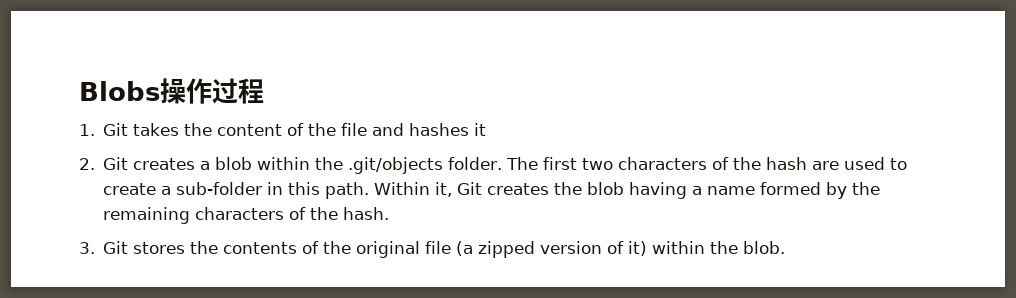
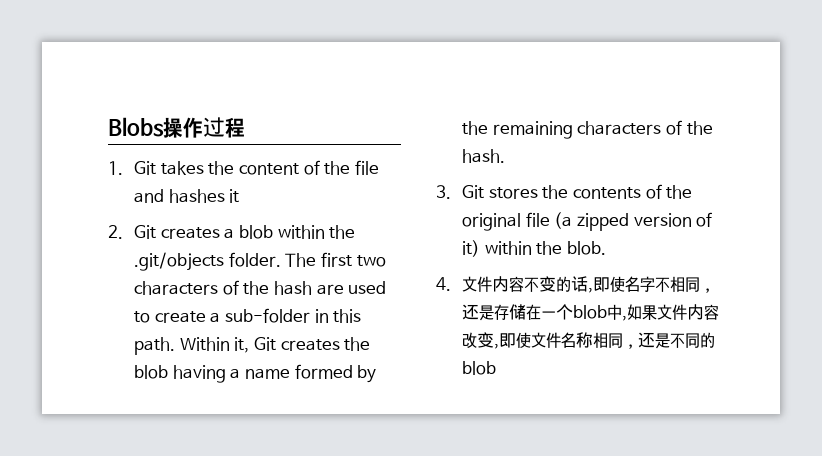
+ 4.文件内容不变的话,即使名字不相同，还是存储在一个blob中,如果文件内容改变,即使文件名称相同，还是不同的blob

